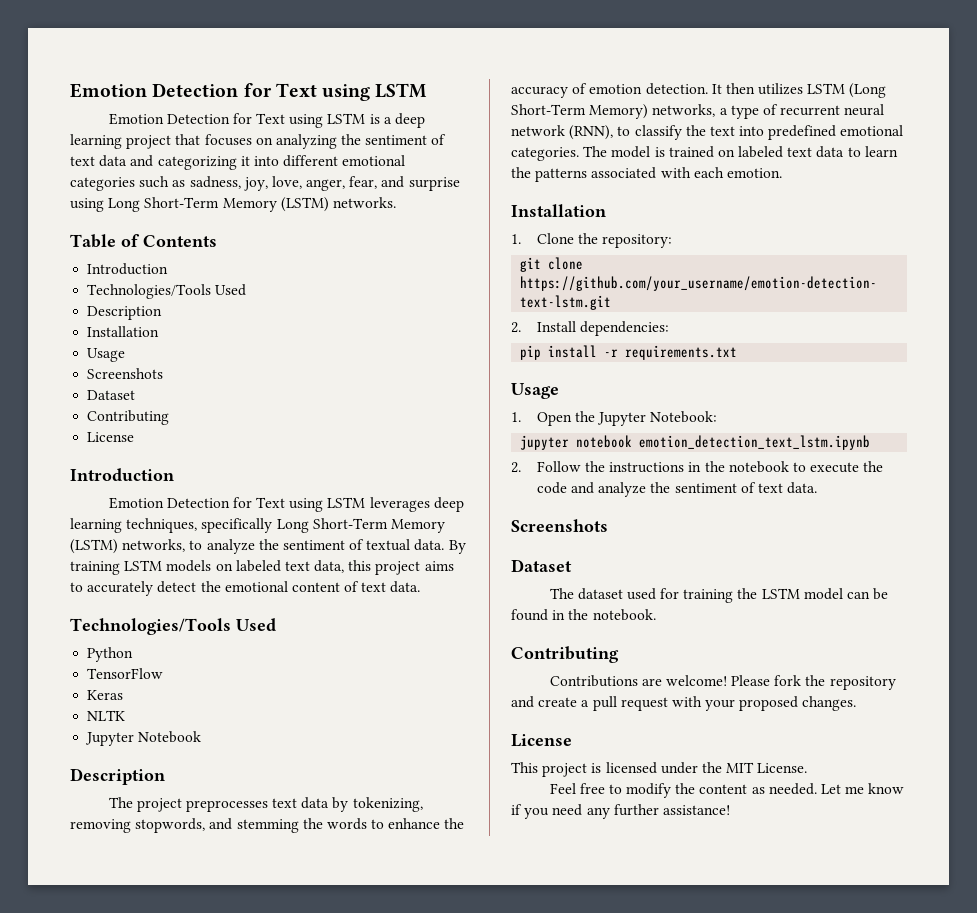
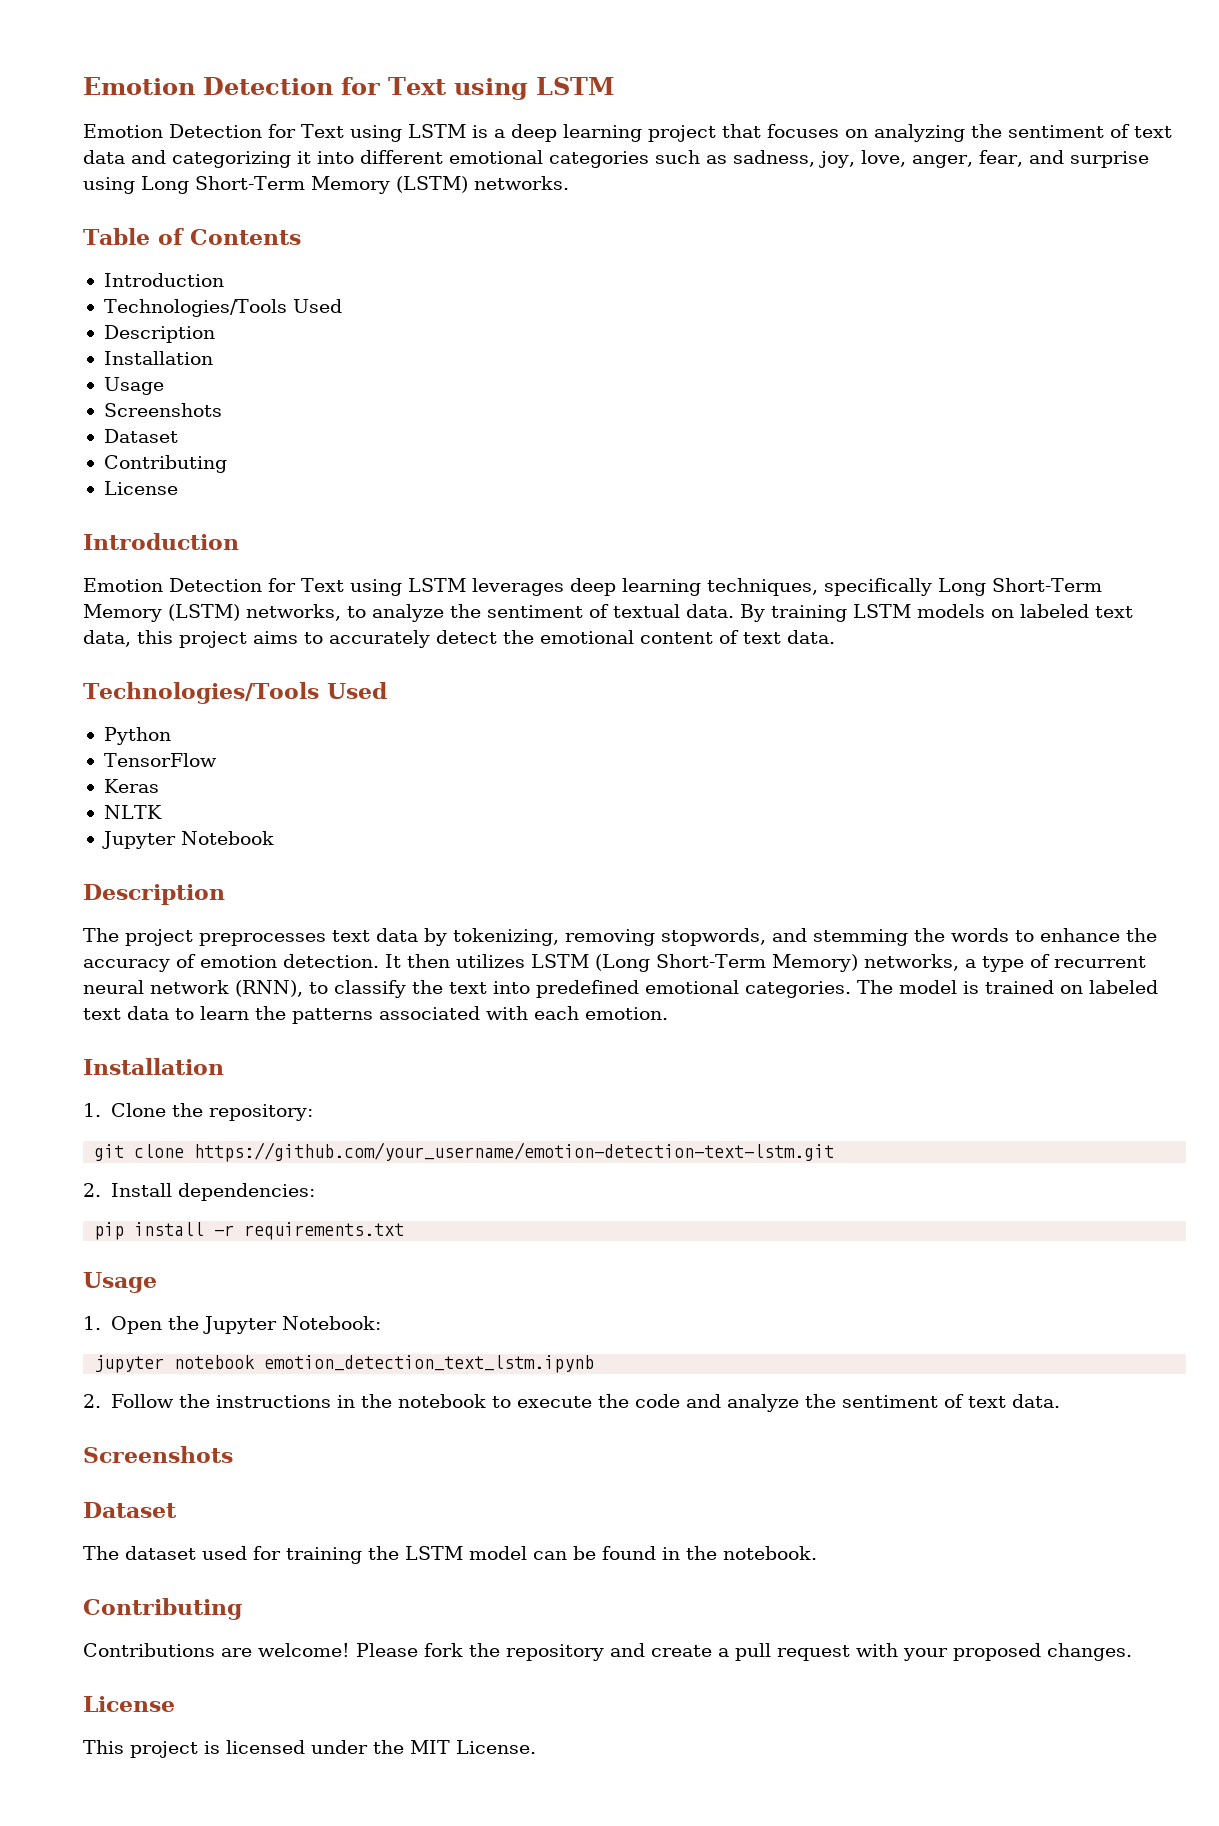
- Feel free to modify the content as needed. Let me know if you need any further assistance!

